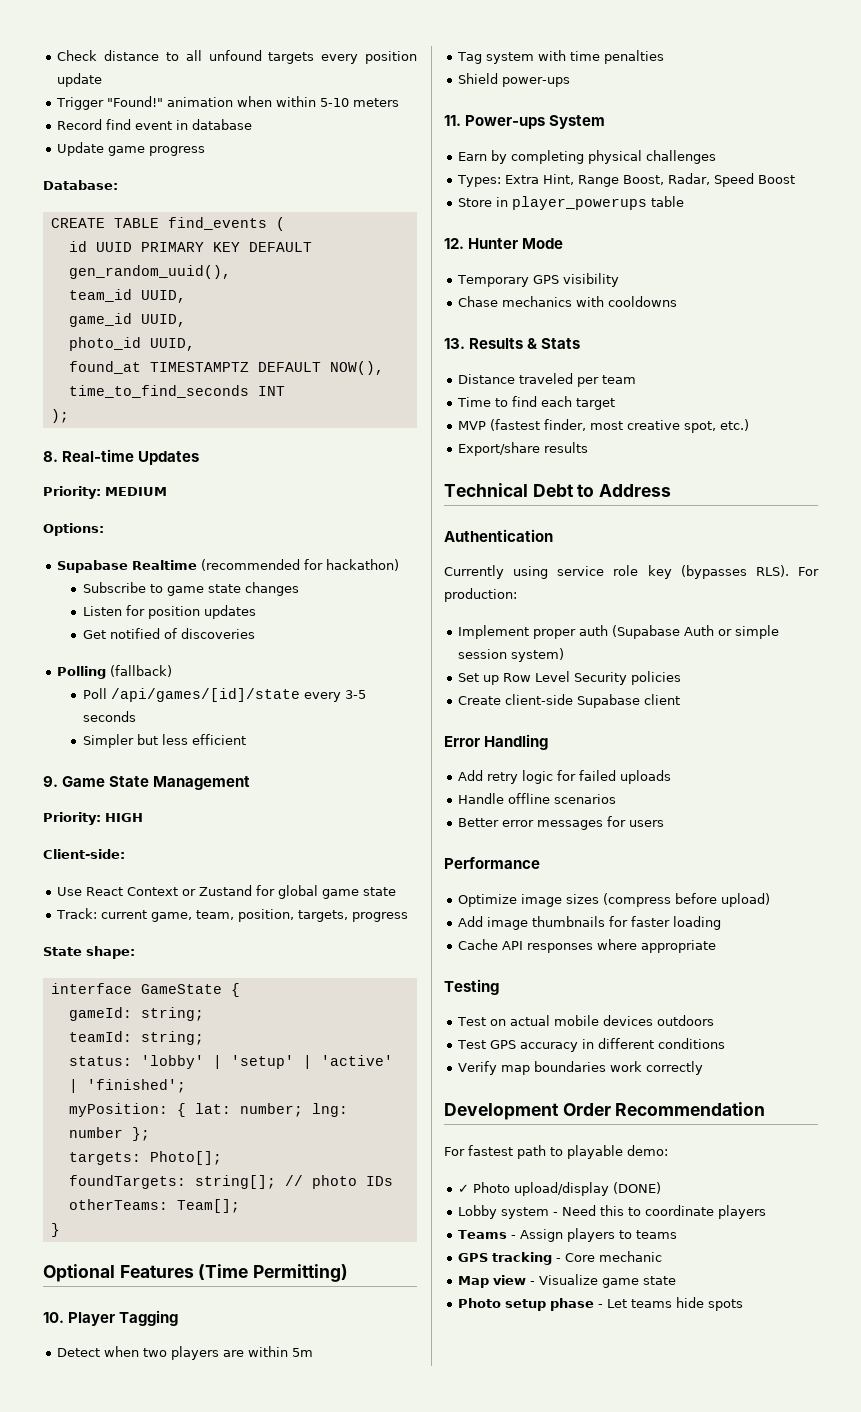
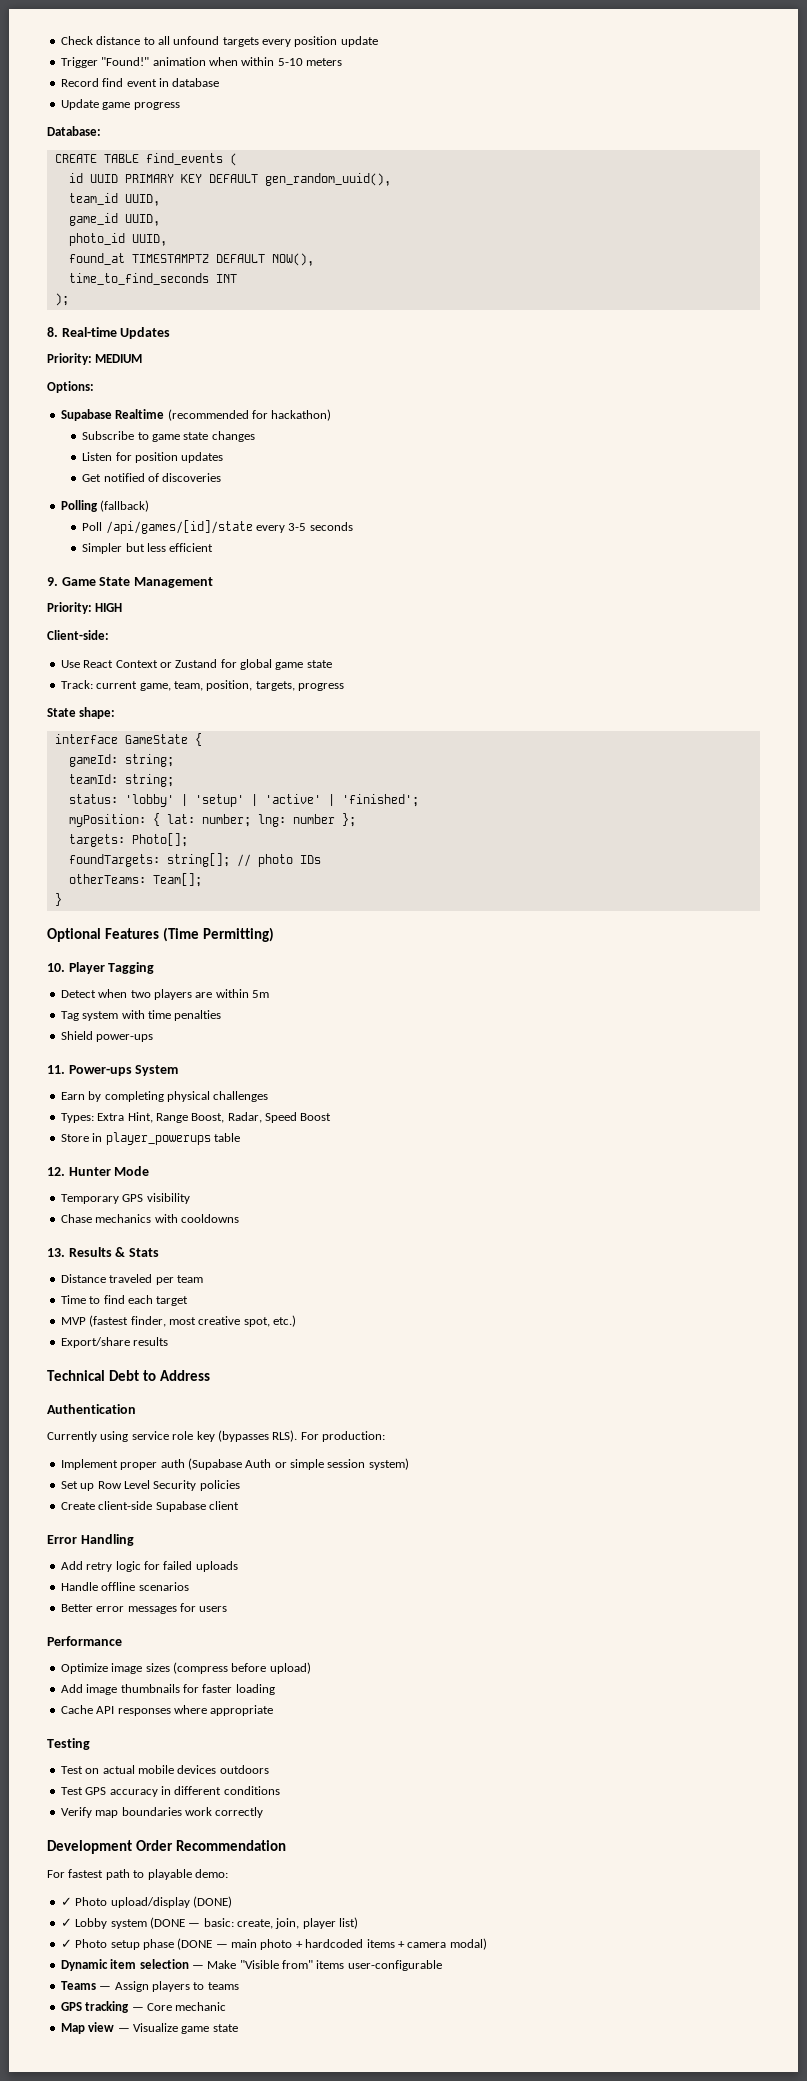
- Lobby system - Need this to coordinate players
+ ✓ Lobby system (DONE — basic: create, join, player list)
+ ✓ Photo setup phase (DONE — main photo + hardcoded items + camera modal)
+ Dynamic item selection — Make "Visible from" items user-configurable
- Teams - Assign players to teams
+ Teams — Assign players to teams
- GPS tracking - Core mechanic
+ GPS tracking — Core mechanic
- Map view - Visualize game state
+ Map view — Visualize game state
- Photo setup phase - Let teams hide spots

